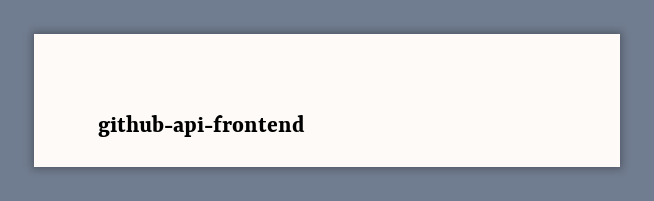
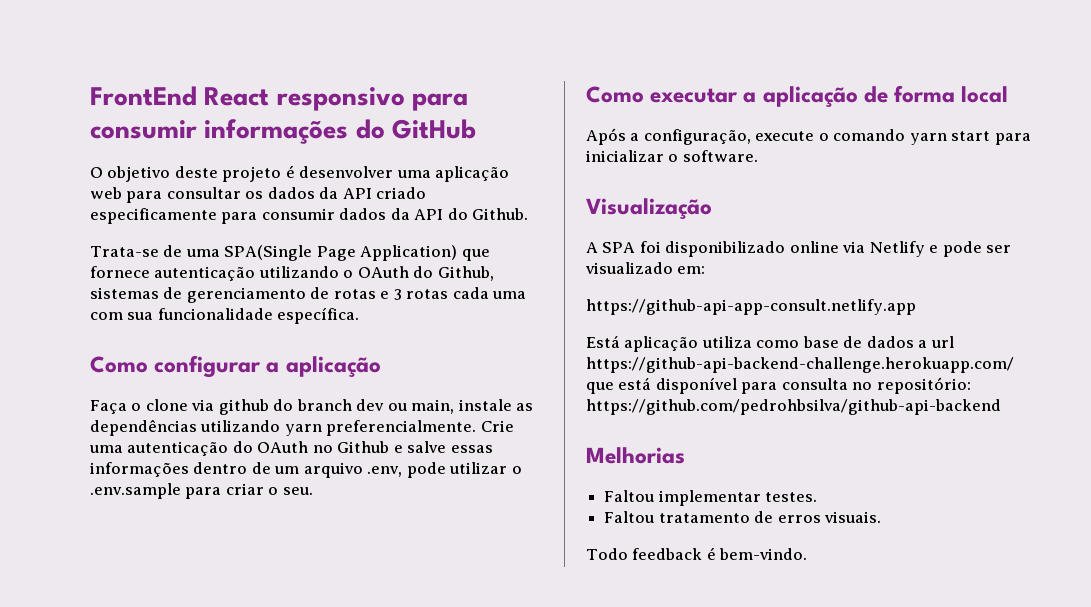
- github-api-frontend
+ FrontEnd React responsivo para consumir informações do GitHub
+ O objetivo deste projeto é desenvolver uma aplicação web para consultar os dados da API criado especificamente para consumir dados da API do Github.
+ Trata-se de uma SPA(Single Page Application) que fornece autenticação utilizando o OAuth do Github, sistemas de gerenciamento de rotas e 3 rotas cada uma com sua funcionalidade específica.
+ Como configurar a aplicação
+ Faça o clone via github do branch dev ou main, instale as dependências utilizando yarn preferencialmente. Crie uma autenticação do OAuth no Github e salve essas informações dentro de um arquivo .env, pode utilizar o .env.sample para criar o seu.
+ Como executar a aplicação de forma local
+ Após a configuração, execute o comando yarn start para inicializar o software.
+ Visualização
+ A SPA foi disponibilizado online via Netlify e pode ser visualizado em:
+ https://github-api-app-consult.netlify.app
+ Está aplicação utiliza como base de dados a url https://github-api-backend-challenge.herokuapp.com/ que está disponível para consulta no repositório: https://github.com/pedrohbsilva/github-api-backend
+ Melhorias
+ Faltou implementar testes.
+ Faltou tratamento de erros visuais.
+ Todo feedback é bem-vindo.

